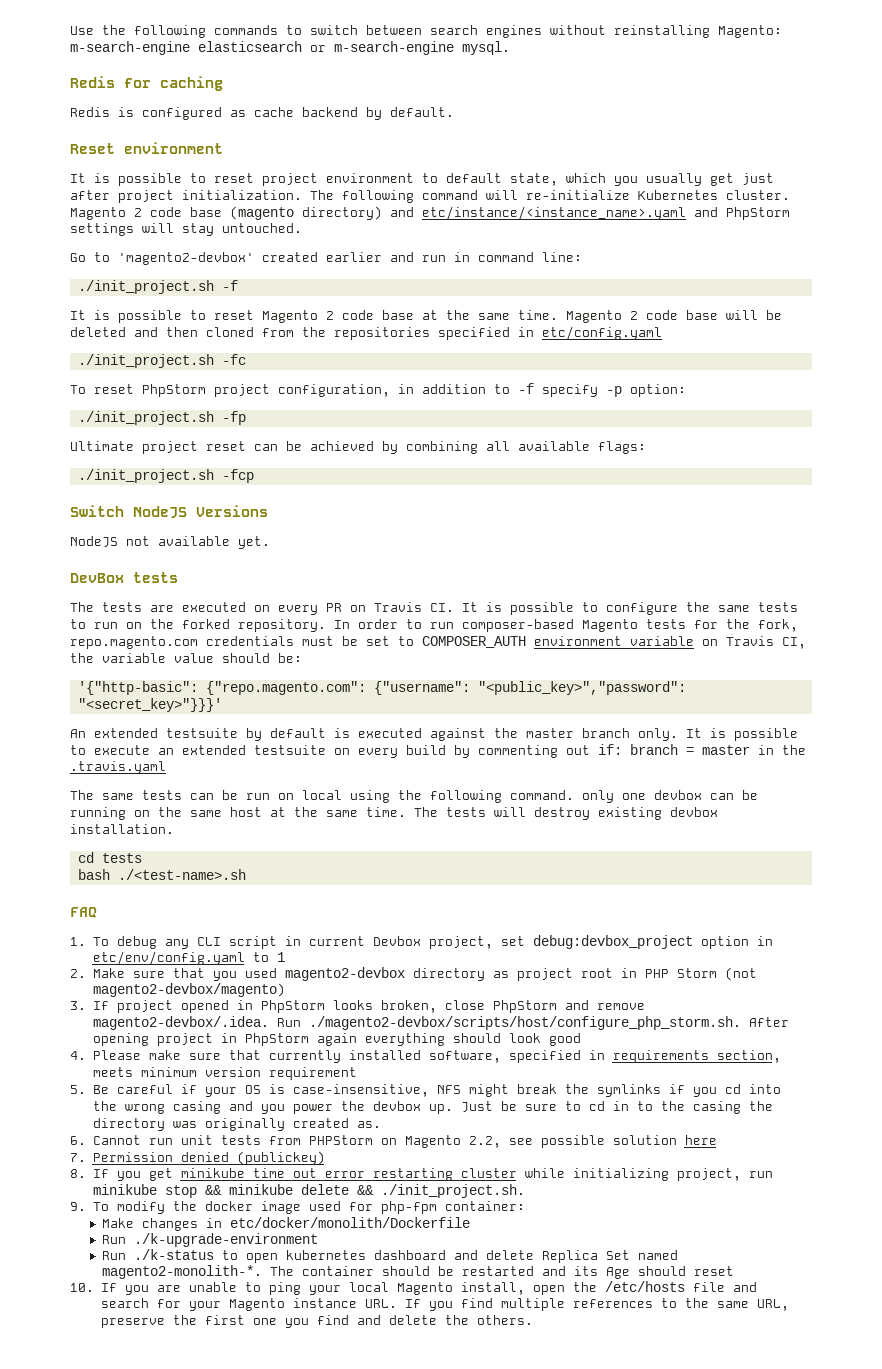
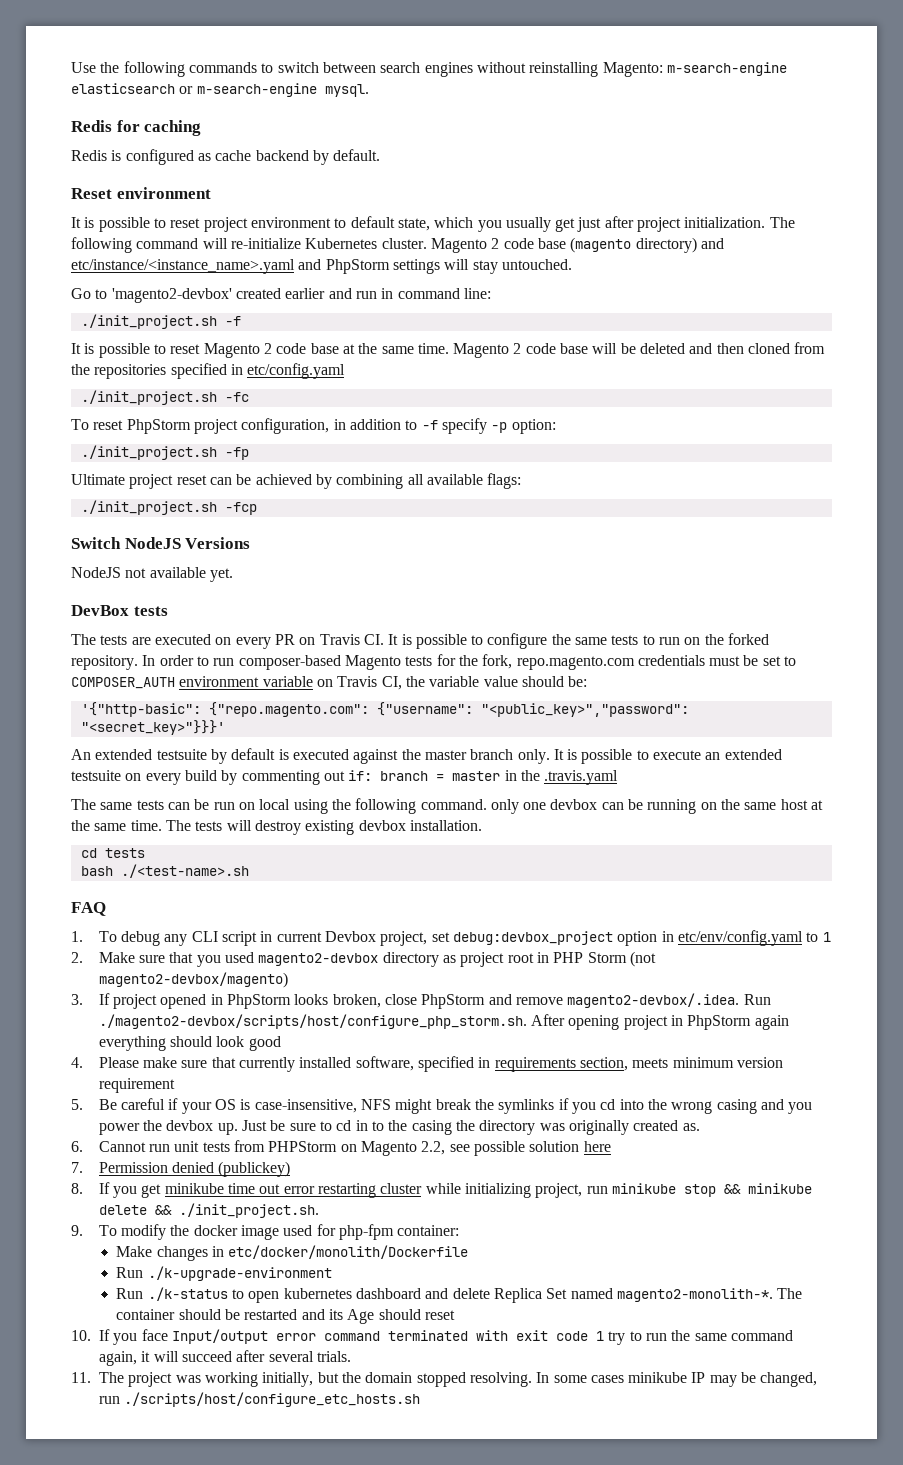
- 10. If you are unable to ping your local Magento install, open the /etc/hosts file and search for your Magento instance URL. If you find multiple references to the same URL, preserve the first one you find and delete the others.
+ 10. If you face Input/output error command terminated with exit code 1 try to run the same command again, it will succeed after several trials.
+ 11. The project was working initially, but the domain stopped resolving. In some cases minikube IP may be changed, run ./scripts/host/configure_etc_hosts.sh

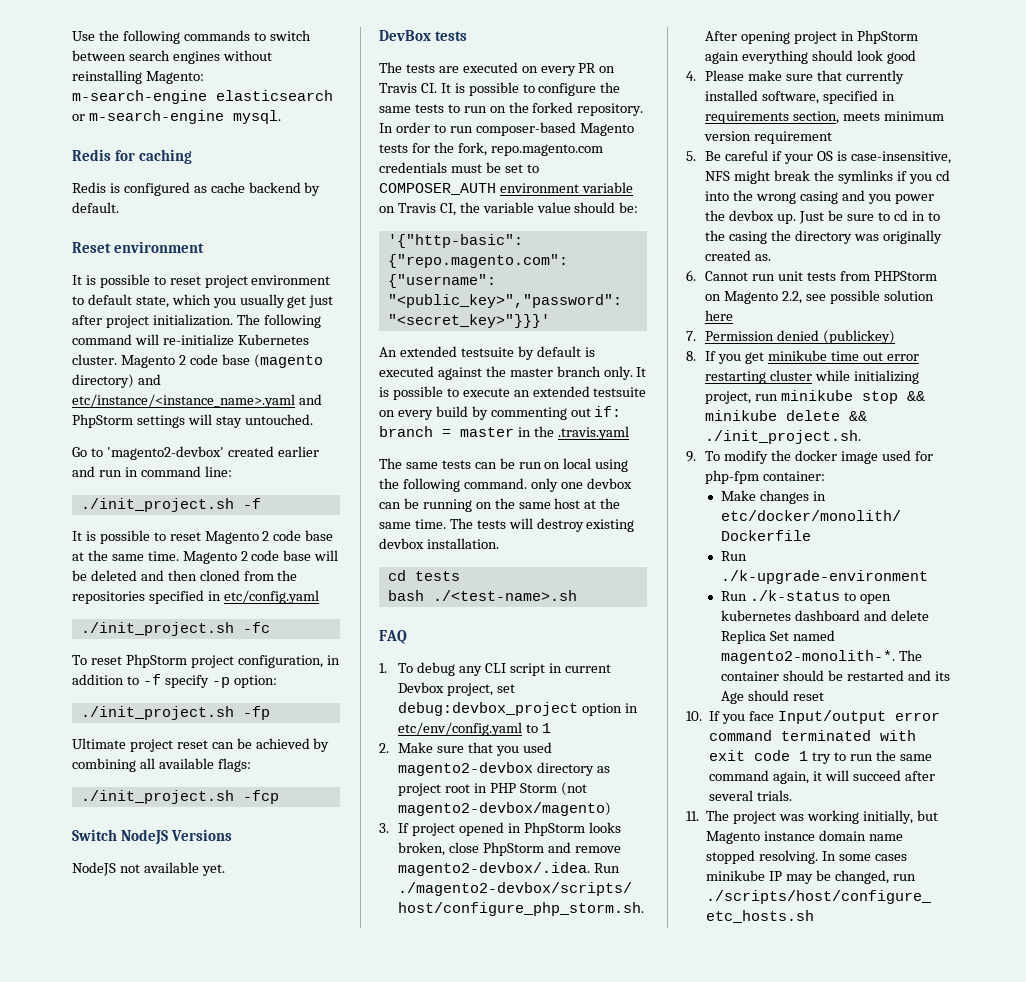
- 11. The project was working initially, but the domain stopped resolving.
+ 11. The project was working initially, but Magento instance domain name stopped resolving.

